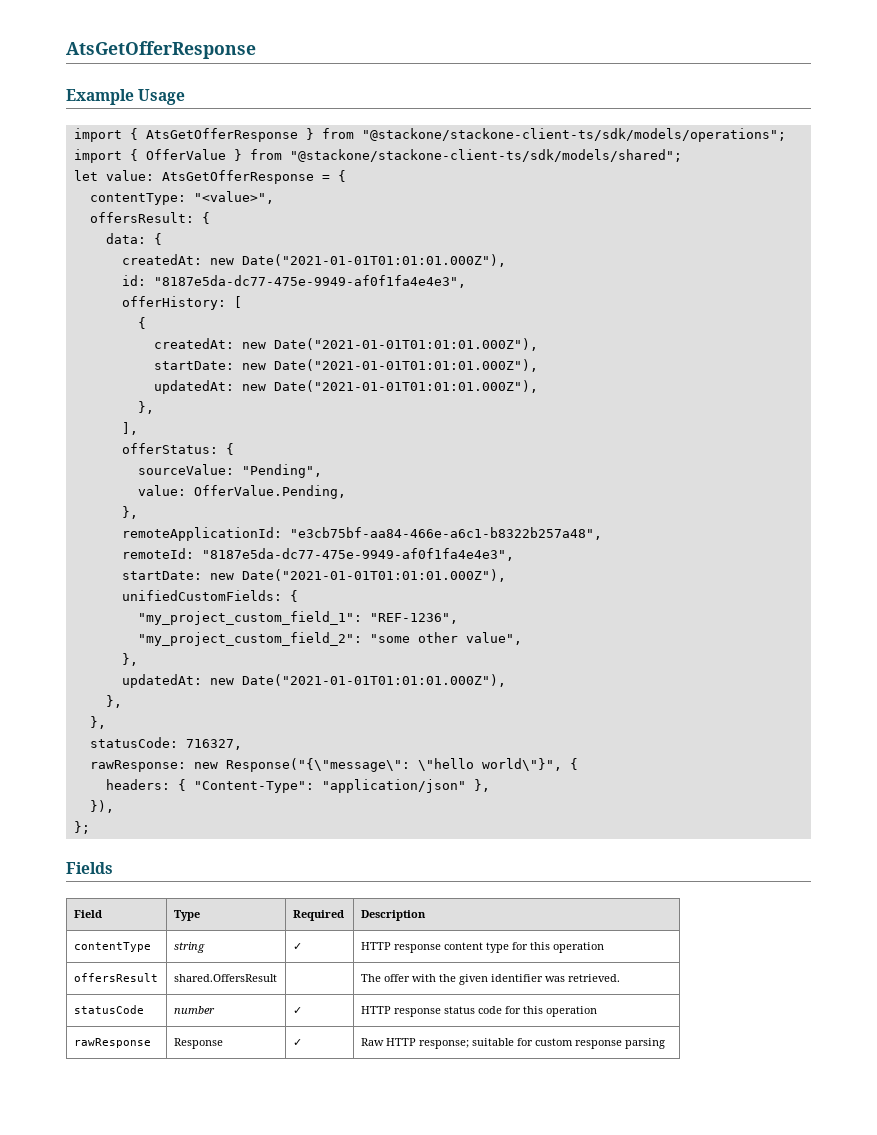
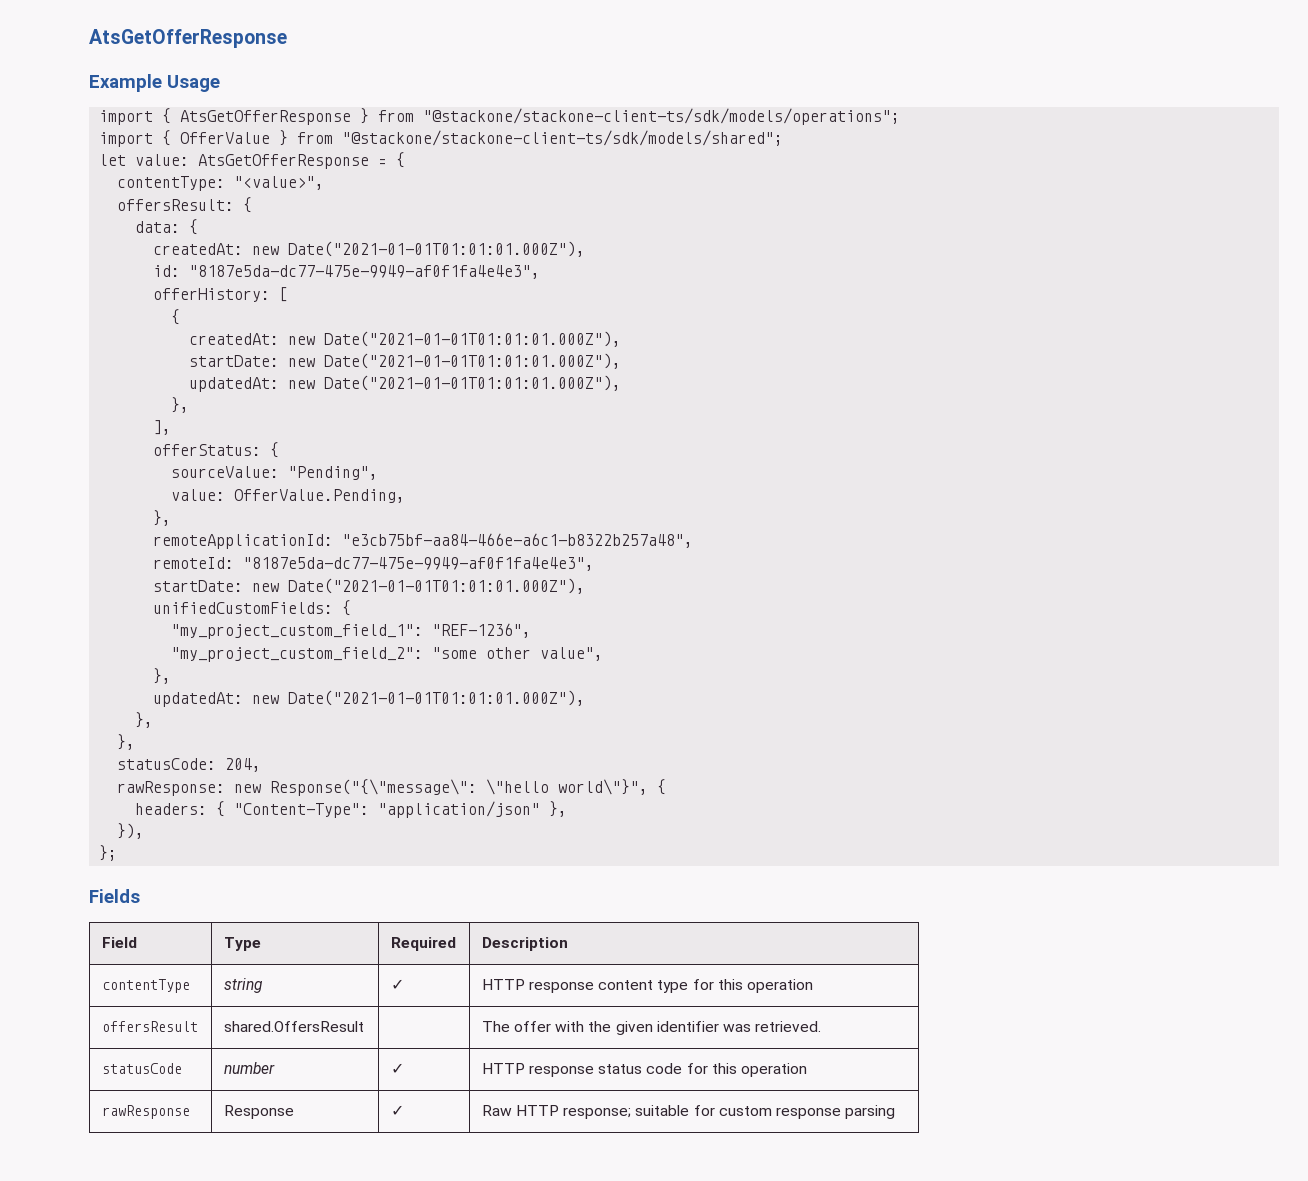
- statusCode: 716327,
+ statusCode: 204,

